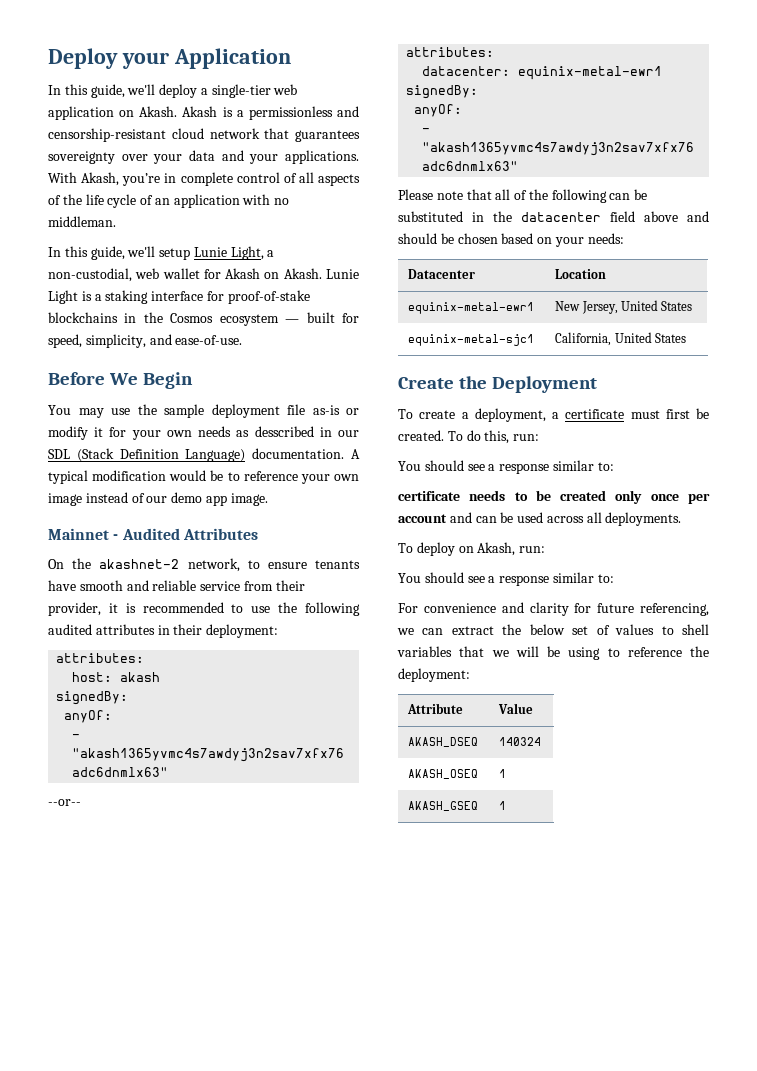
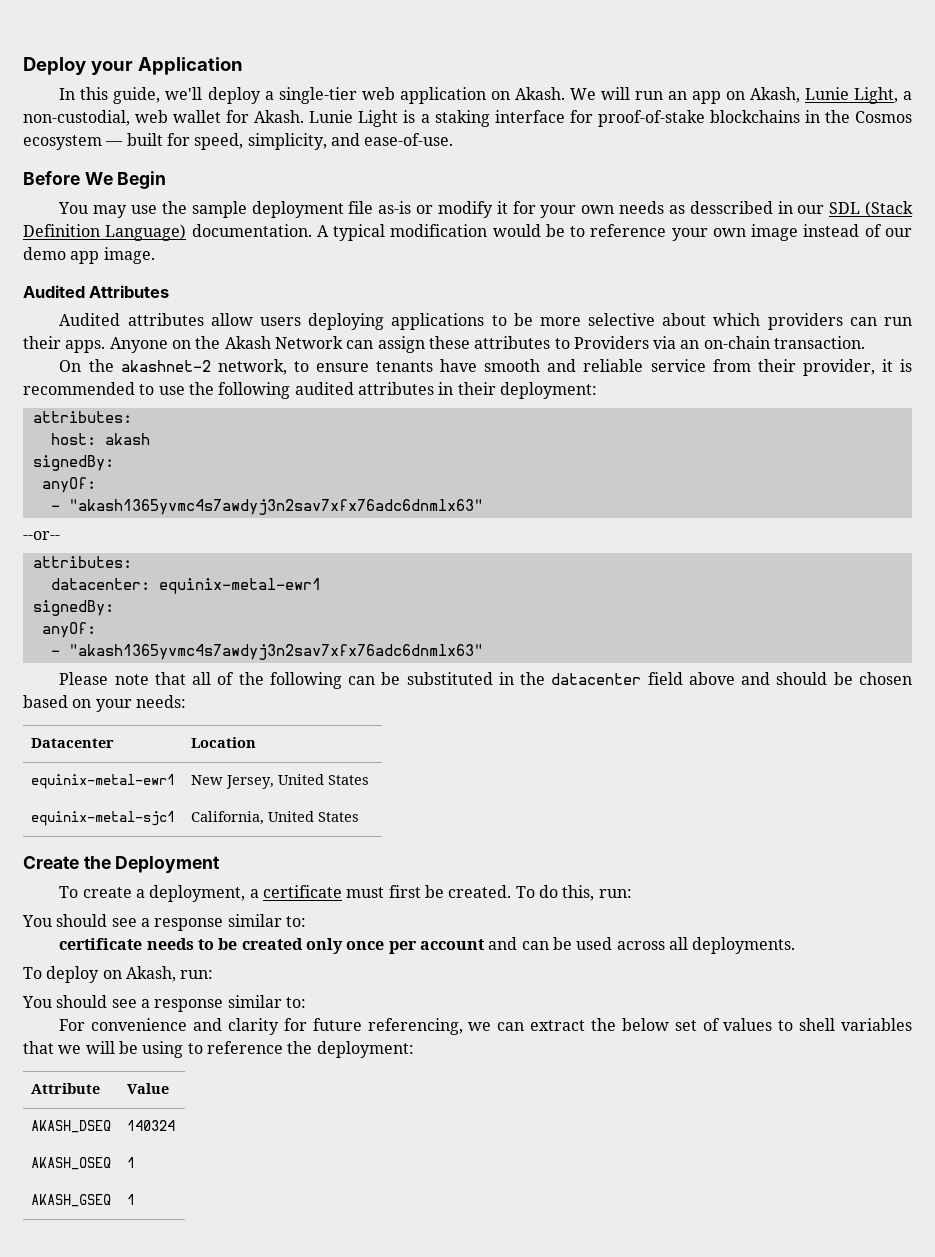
- Akash is a permissionless and censorship-resistant cloud network that guarantees sovereignty over your data and your applications. With Akash, you’re in complete control of all aspects of the life cycle of an application with no middleman.
- In this guide, we'll setup Lunie Light, a non-custodial, web wallet for Akash on Akash.
+ We will run an app on Akash, Lunie Light, a non-custodial, web wallet for Akash.
- Mainnet - Audited Attributes
+ Audited Attributes
+ Audited attributes allow users deploying applications to be more selective about which providers can run their apps. Anyone on the Akash Network can assign these attributes to Providers via an on-chain transaction.

